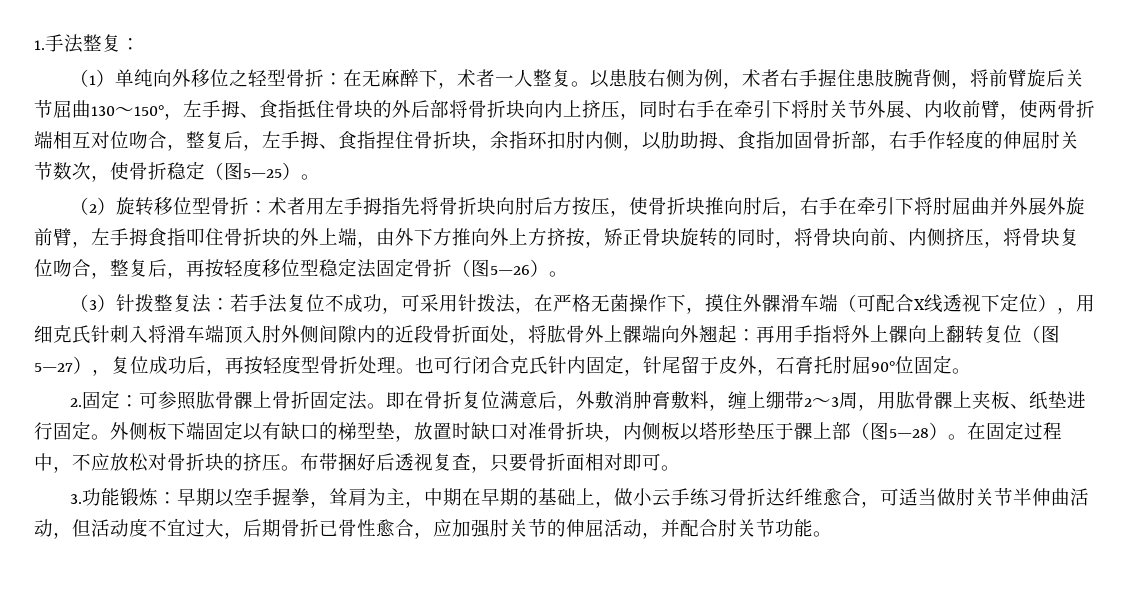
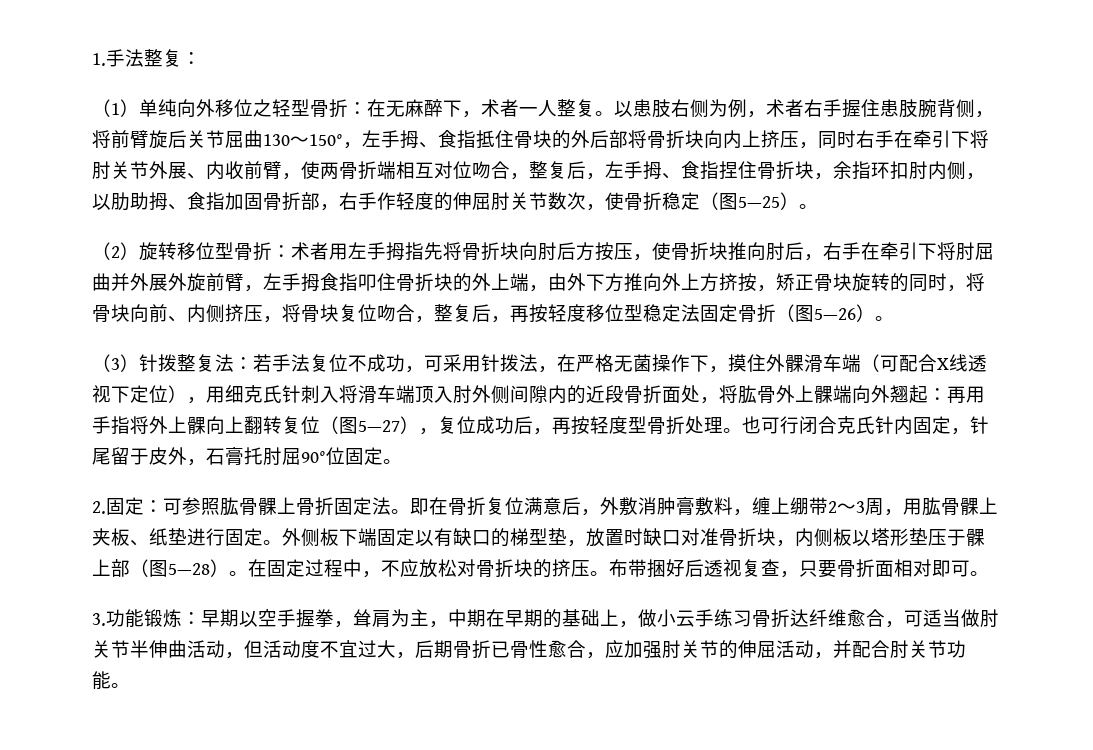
- 布带捆好后透视复査，只要骨折面相对即可。
+ 布带捆好后透视复查，只要骨折面相对即可。

